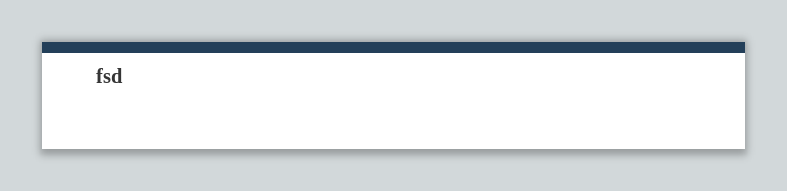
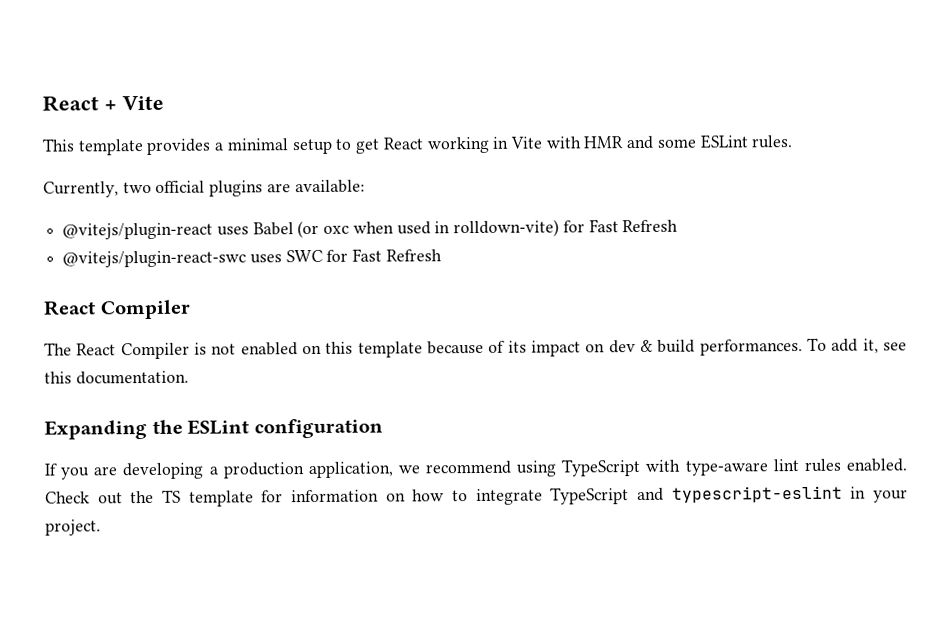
- fsd
+ React + Vite
+ This template provides a minimal setup to get React working in Vite with HMR and some ESLint rules.
+ Currently, two official plugins are available:
+ @vitejs/plugin-react uses Babel (or oxc when used in rolldown-vite) for Fast Refresh
+ @vitejs/plugin-react-swc uses SWC for Fast Refresh
+ React Compiler
+ The React Compiler is not enabled on this template because of its impact on dev & build performances. To add it, see this documentation.
+ Expanding the ESLint configuration
+ If you are developing a production application, we recommend using TypeScript with type-aware lint rules enabled. Check out the TS template for information on how to integrate TypeScript and typescript-eslint in your project.

